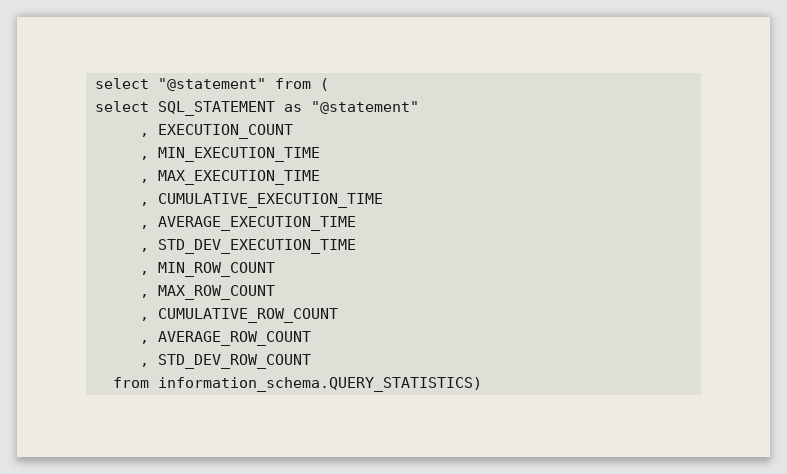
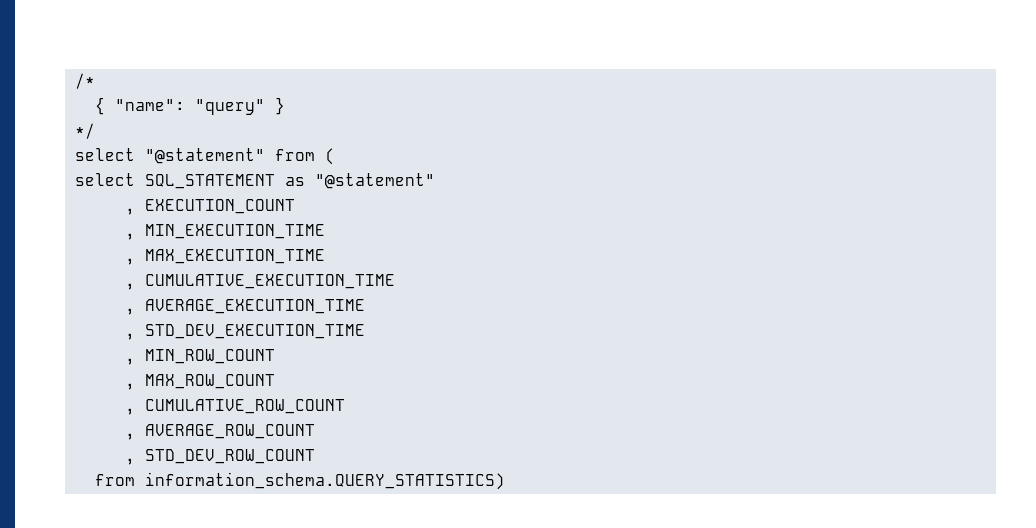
+ /*
+ { "name": "query" }
+ */

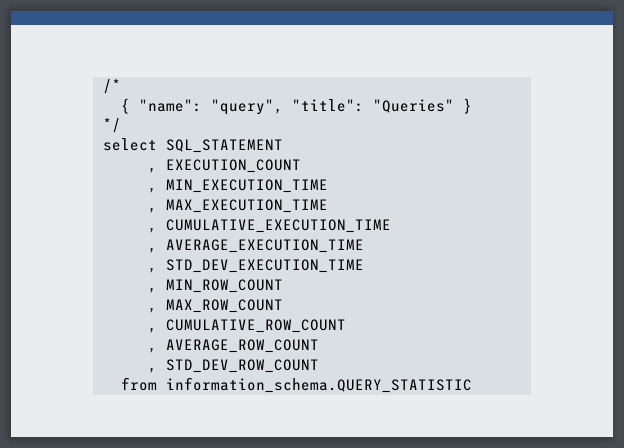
- { "name": "query" }
+ { "name": "query", "title": "Queries" }
- select "@statement" from (
- select SQL_STATEMENT as "@statement"
+ select SQL_STATEMENT
- from information_schema.QUERY_STATISTICS)
+ from information_schema.QUERY_STATISTIC

